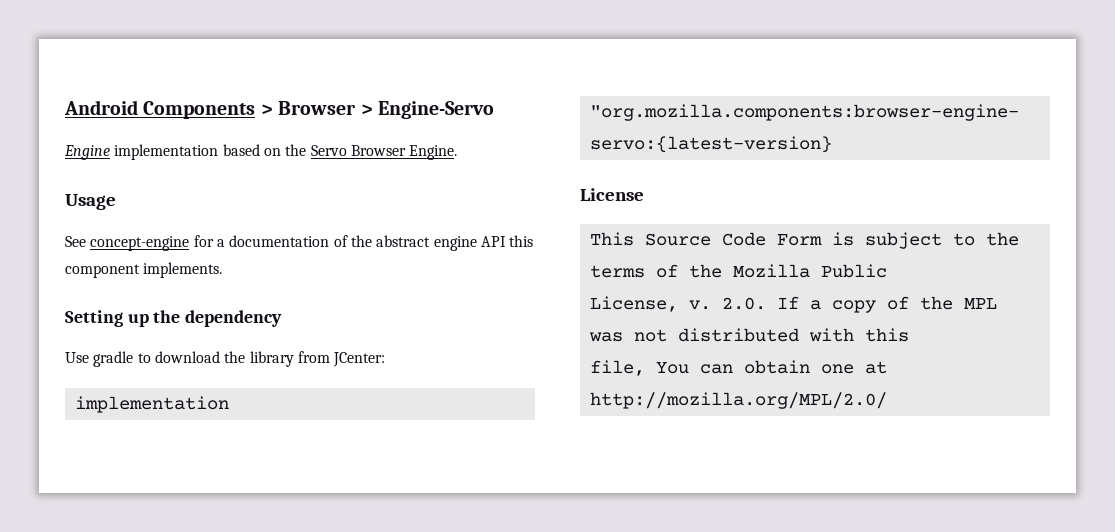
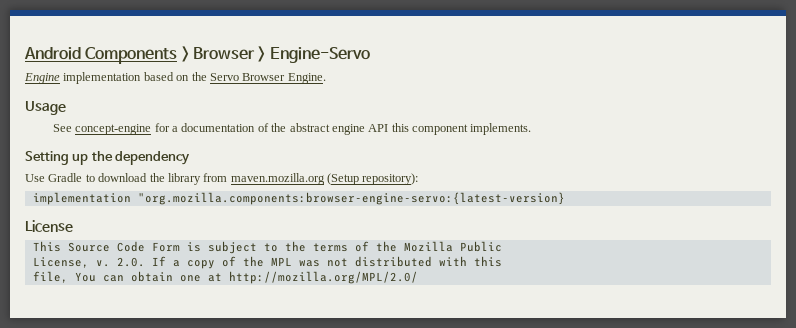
- Use gradle to download the library from JCenter:
+ Use Gradle to download the library from maven.mozilla.org (Setup repository):

